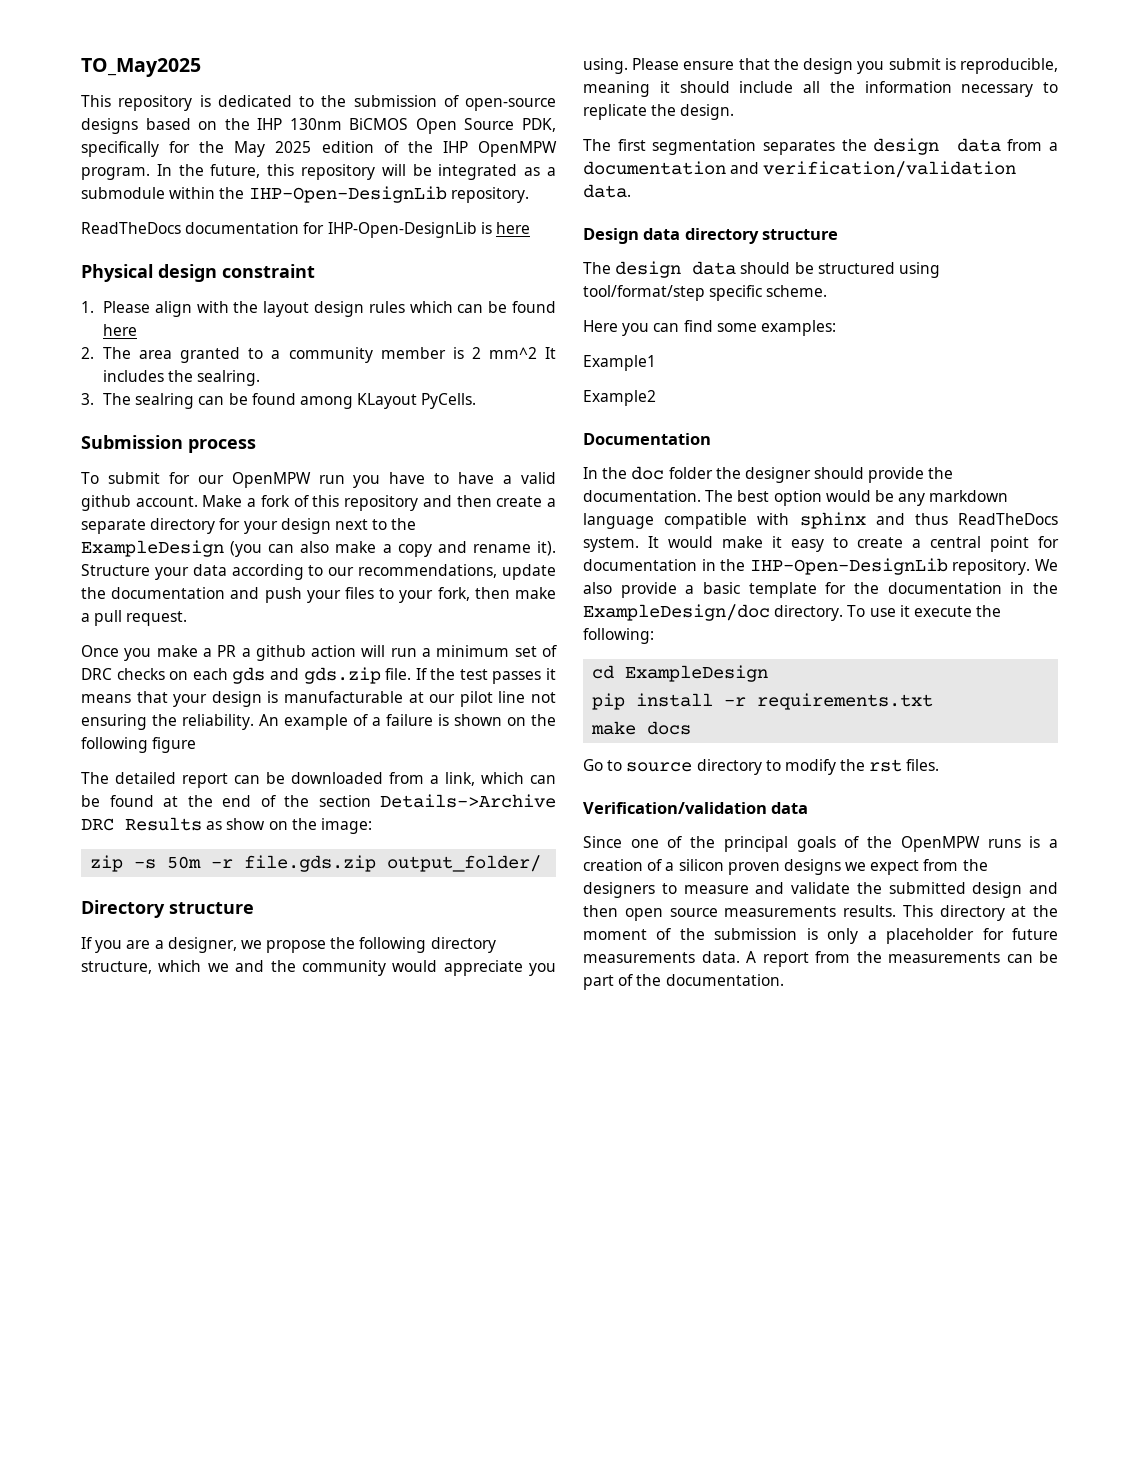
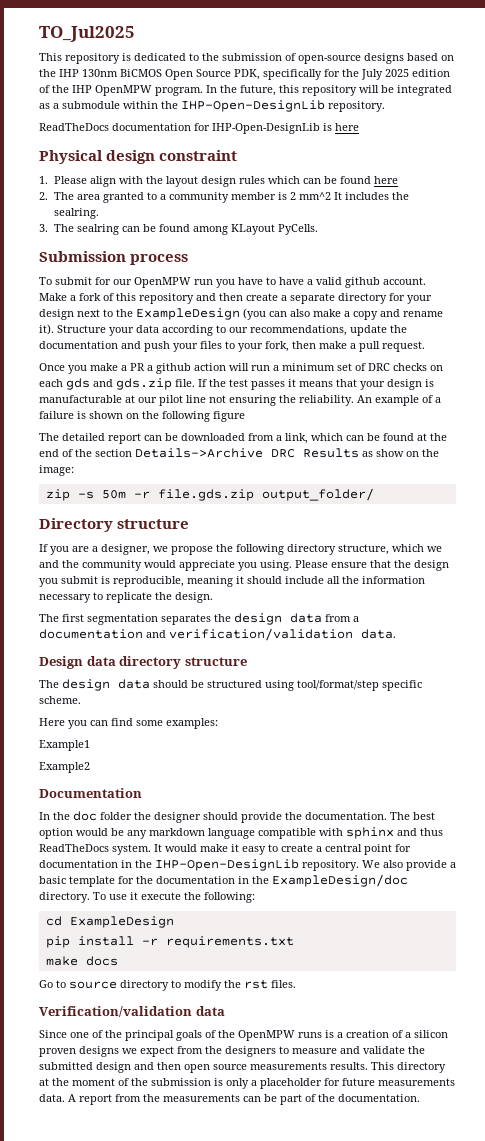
- TO_May2025
+ TO_Jul2025
- This repository is dedicated to the submission of open-source designs based on the IHP 130nm BiCMOS Open Source PDK, specifically for the May 2025 edition of the IHP OpenMPW program.
+ This repository is dedicated to the submission of open-source designs based on the IHP 130nm BiCMOS Open Source PDK, specifically for the July 2025 edition of the IHP OpenMPW program.

